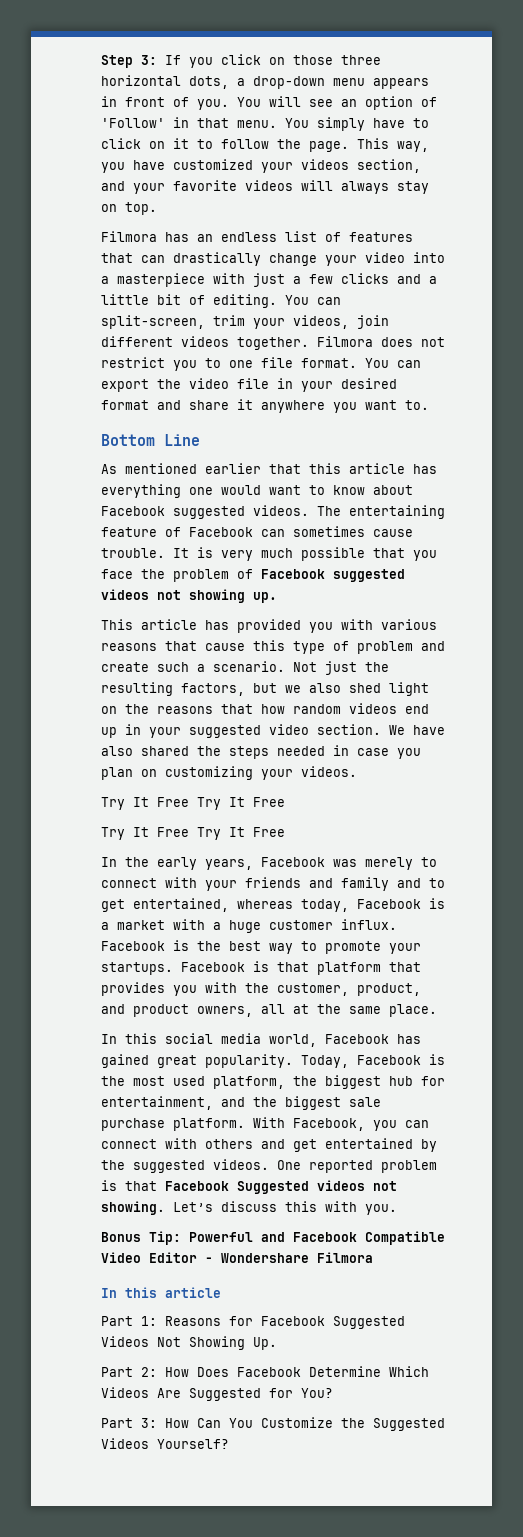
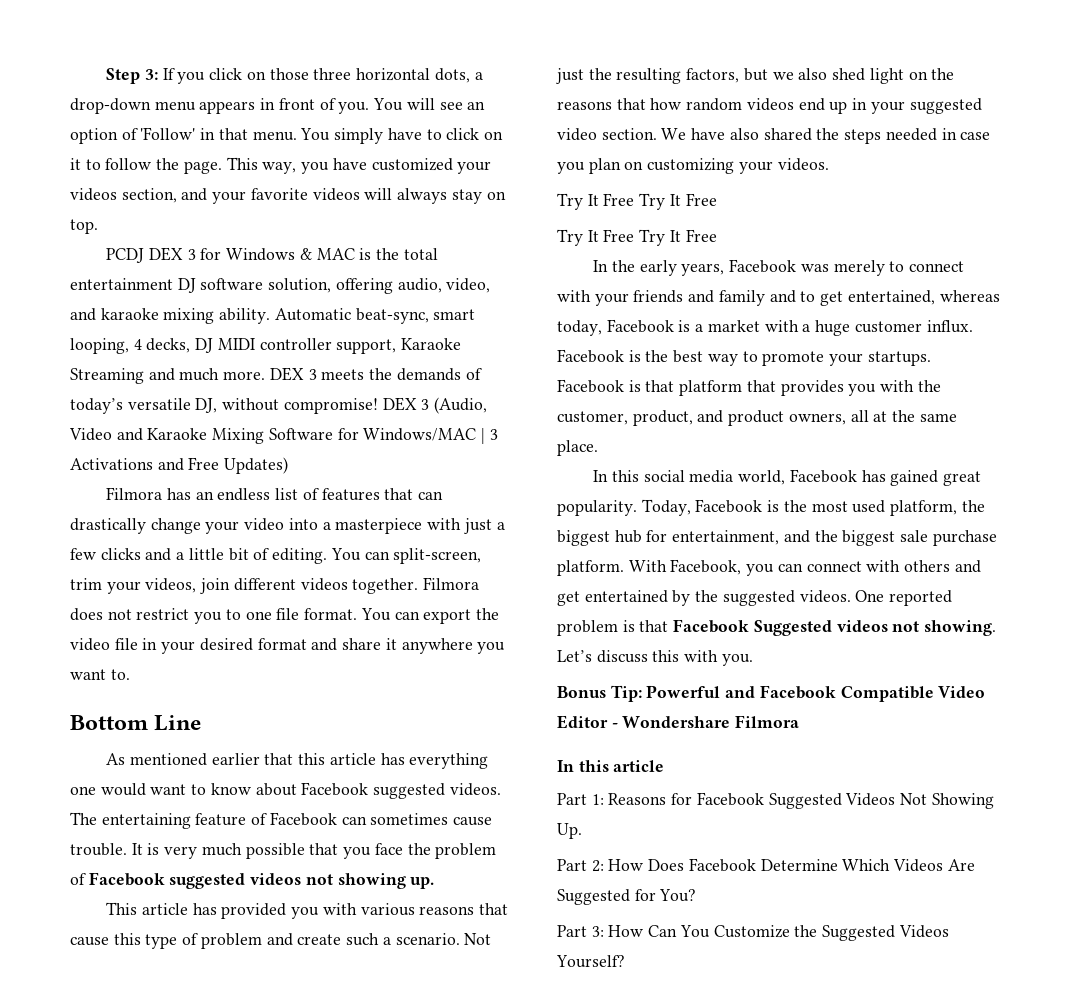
+ PCDJ DEX 3 for Windows & MAC is the total entertainment DJ software solution, offering audio, video, and karaoke mixing ability. Automatic beat-sync, smart looping, 4 decks, DJ MIDI controller support, Karaoke Streaming and much more. DEX 3 meets the demands of today’s versatile DJ, without compromise! DEX 3 (Audio, Video and Karaoke Mixing Software for Windows/MAC | 3 Activations and Free Updates)

